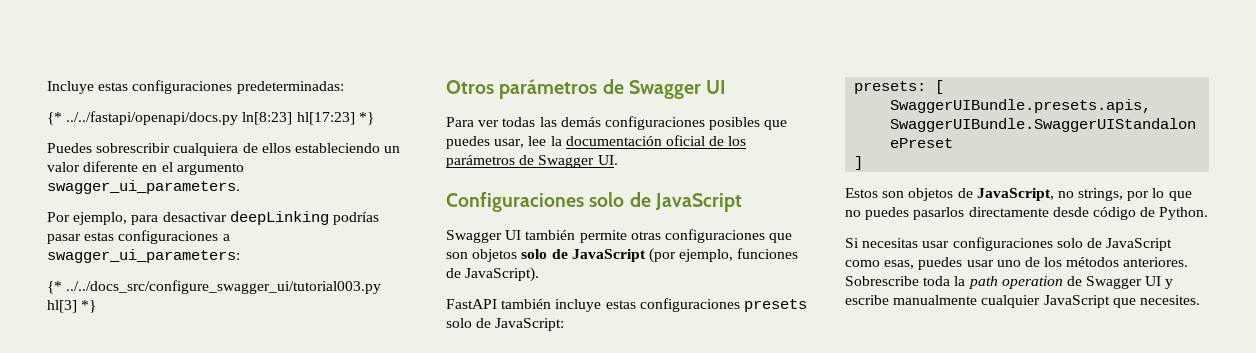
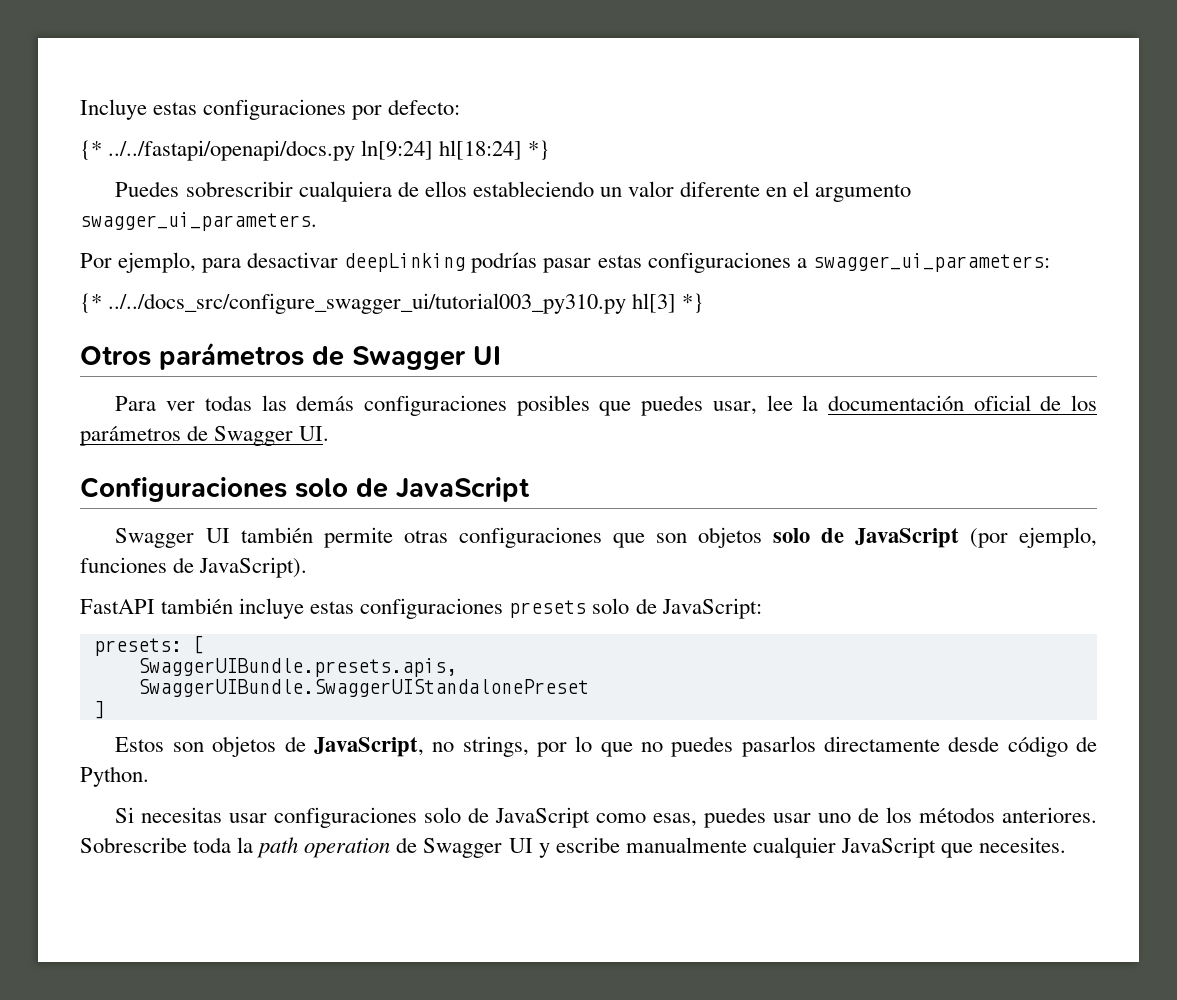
- Incluye estas configuraciones predeterminadas:
+ Incluye estas configuraciones por defecto:
- {* ../../fastapi/openapi/docs.py ln[8:23] hl[17:23] *}
+ {* ../../fastapi/openapi/docs.py ln[9:24] hl[18:24] *}
- {* ../../docs_src/configure_swagger_ui/tutorial003.py hl[3] *}
+ {* ../../docs_src/configure_swagger_ui/tutorial003_py310.py hl[3] *}

